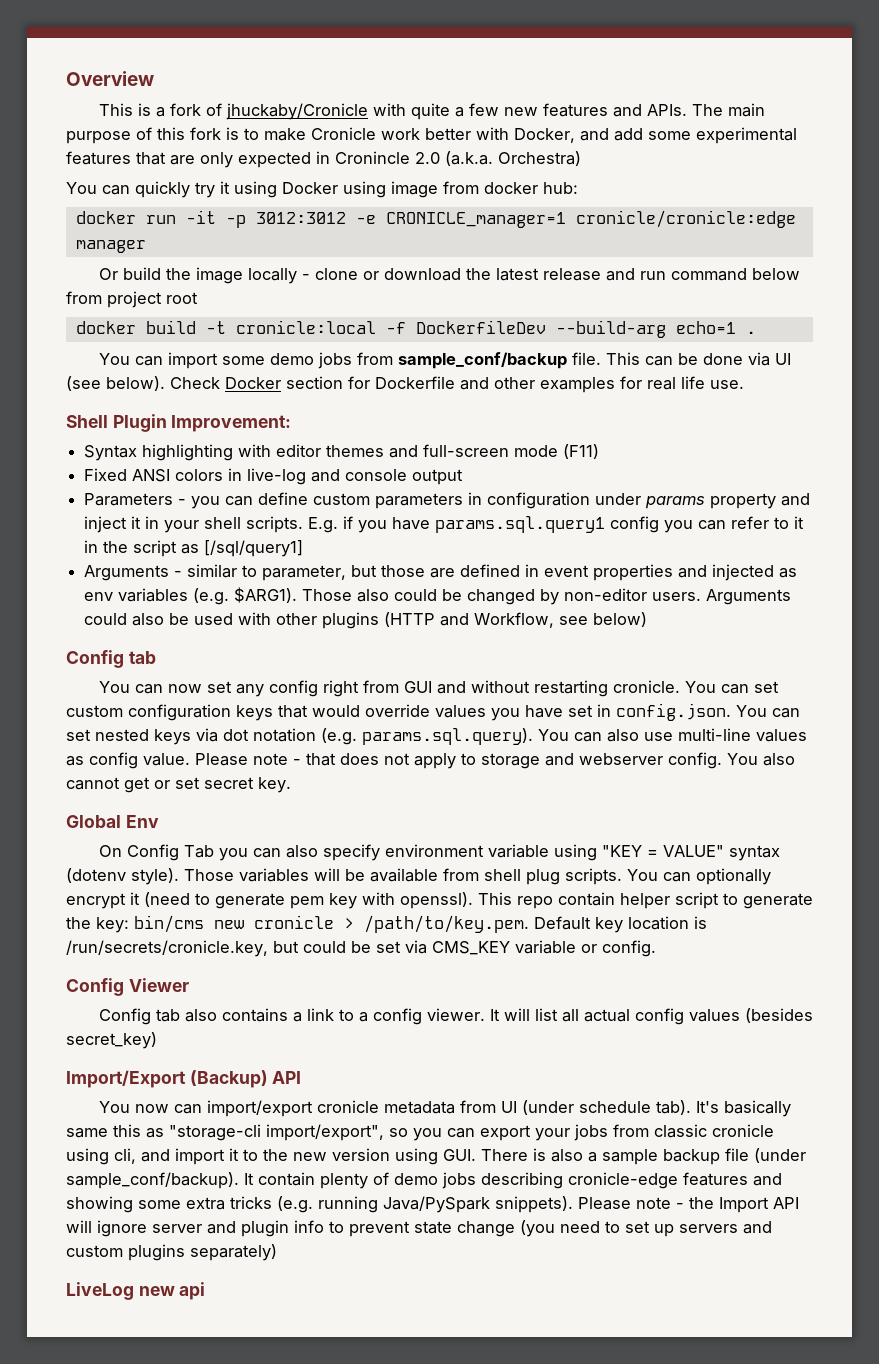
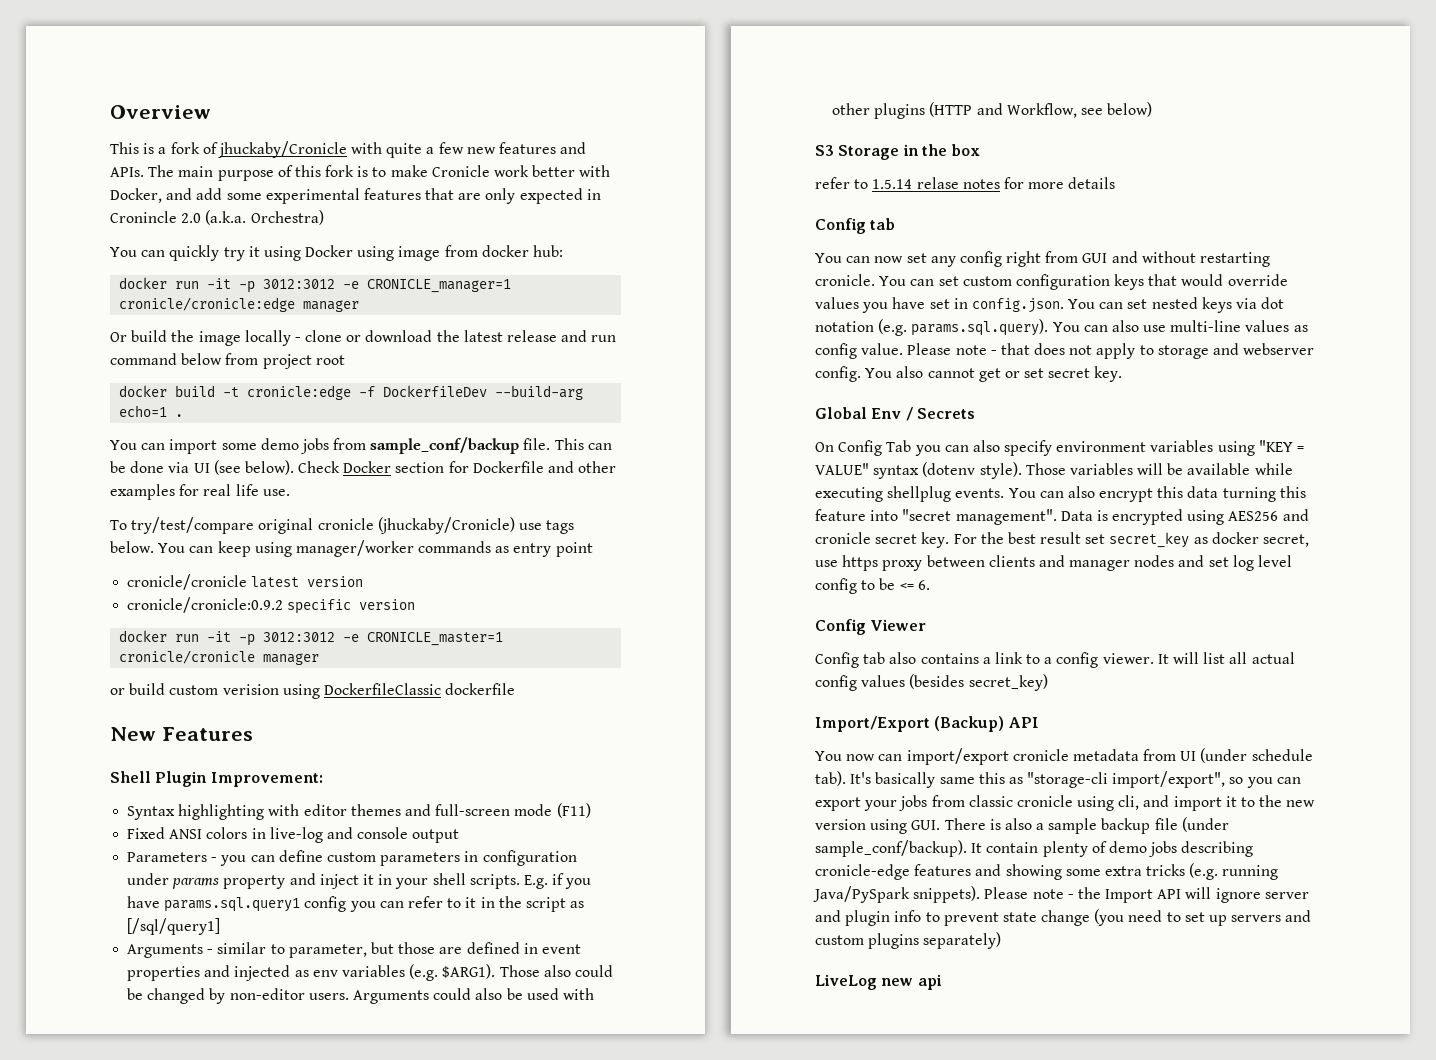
- docker build -t cronicle:local -f DockerfileDev --build-arg echo=1 .
+ docker build -t cronicle:edge -f DockerfileDev --build-arg echo=1 .
+ To try/test/compare original cronicle (jhuckaby/Cronicle) use tags below. You can keep using manager/worker commands as entry point
+ cronicle/cronicle latest version
+ cronicle/cronicle:0.9.2 specific version
+ docker run -it -p 3012:3012 -e CRONICLE_master=1 cronicle/cronicle manager
+ or build custom verision using DockerfileClassic dockerfile
+ New Features
+ S3 Storage in the box
+ refer to 1.5.14 relase notes for more details
- Global Env
+ Global Env / Secrets
- On Config Tab you can also specify environment variable using "KEY = VALUE" syntax (dotenv style).
+ On Config Tab you can also specify environment variables using "KEY = VALUE" syntax (dotenv style).
- Those variables will be available from shell plug scripts. You can optionally encrypt it (need to generate pem key with openssl). This repo contain helper script to generate the key: bin/cms new cronicle > /path/to/key.pem. Default key location is /run/secrets/cronicle.key, but could be set via CMS_KEY variable or config.
+ Those variables will be available while executing shellplug events. You can also encrypt this data turning this feature into "secret management". Data is encrypted using AES256 and cronicle secret key. For the best result set secret_key as docker secret, use https proxy between clients and manager nodes and set log level config to be <= 6.

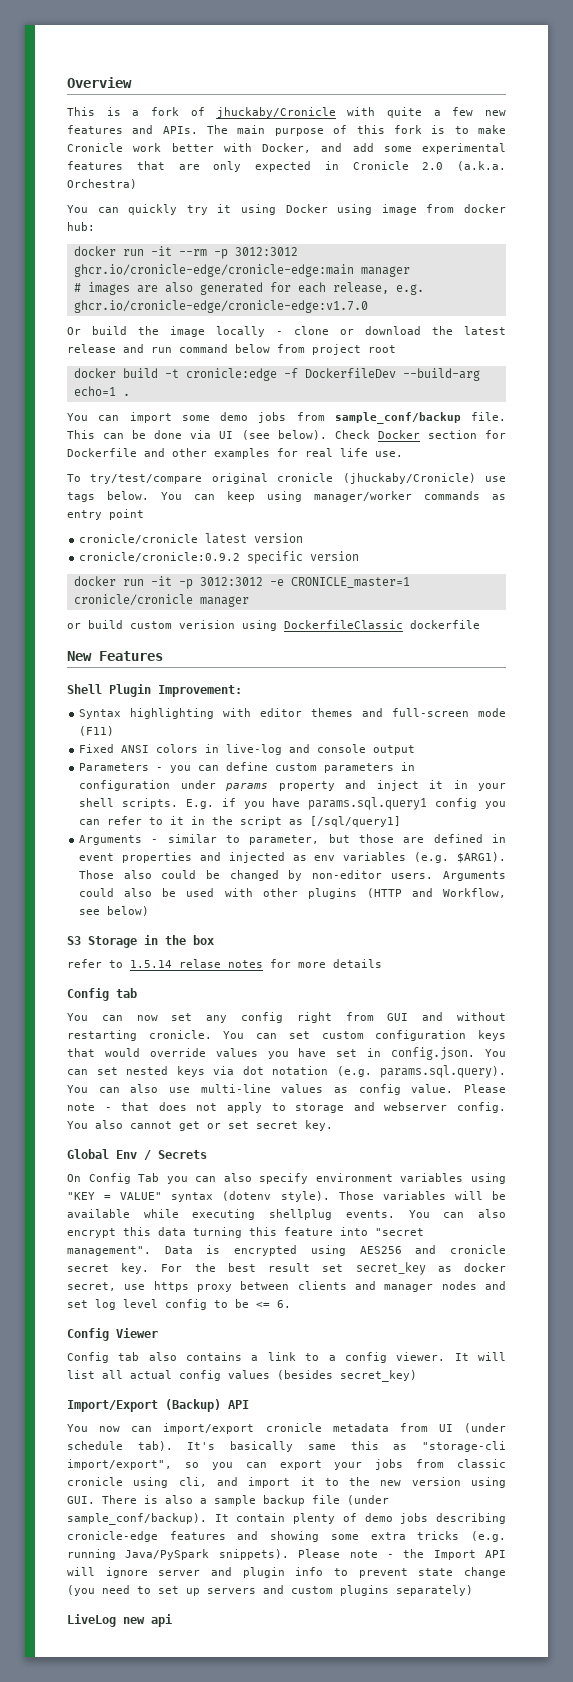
- The main purpose of this fork is to make Cronicle work better with Docker, and add some experimental features that are only expected in Cronincle 2.0 (a.k.a. Orchestra)
+ The main purpose of this fork is to make Cronicle work better with Docker, and add some experimental features that are only expected in Cronicle 2.0 (a.k.a. Orchestra)
- docker run -it -p 3012:3012 -e CRONICLE_manager=1 cronicle/cronicle:edge manager
+ docker run -it --rm -p 3012:3012 ghcr.io/cronicle-edge/cronicle-edge:main manager
+ # images are also generated for each release, e.g. ghcr.io/cronicle-edge/cronicle-edge:v1.7.0

